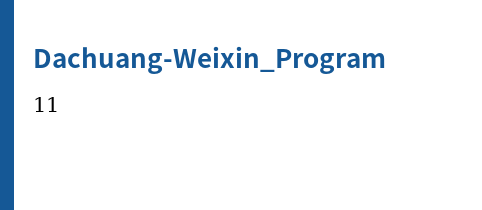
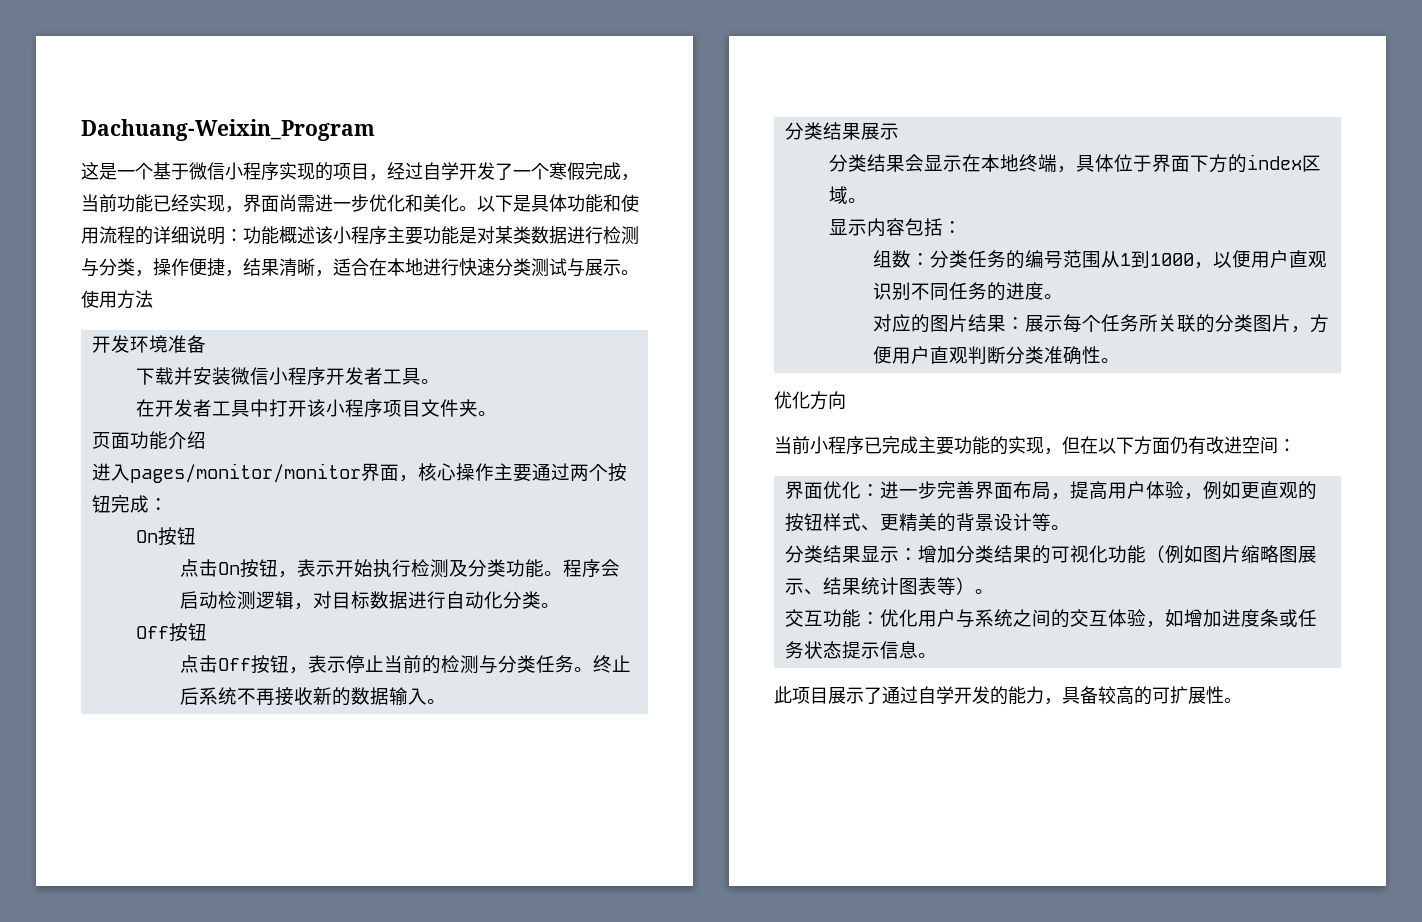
- 11
+ 这是一个基于微信小程序实现的项目，经过自学开发了一个寒假完成，当前功能已经实现，界面尚需进一步优化和美化。以下是具体功能和使用流程的详细说明：功能概述该小程序主要功能是对某类数据进行检测与分类，操作便捷，结果清晰，适合在本地进行快速分类测试与展示。使用方法
+ 开发环境准备
+ 下载并安装微信小程序开发者工具。
+ 在开发者工具中打开该小程序项目文件夹。
+ 页面功能介绍
+ 进入pages/monitor/monitor界面，核心操作主要通过两个按钮完成：
+ On按钮
+ 点击On按钮，表示开始执行检测及分类功能。程序会启动检测逻辑，对目标数据进行自动化分类。
+ Off按钮
+ 点击Off按钮，表示停止当前的检测与分类任务。终止后系统不再接收新的数据输入。
+ 分类结果展示
+ 分类结果会显示在本地终端，具体位于界面下方的index区域。
+ 显示内容包括：
+ 组数：分类任务的编号范围从1到1000，以便用户直观识别不同任务的进度。
+ 对应的图片结果：展示每个任务所关联的分类图片，方便用户直观判断分类准确性。
+ 优化方向
+ 当前小程序已完成主要功能的实现，但在以下方面仍有改进空间：
+ 界面优化：进一步完善界面布局，提高用户体验，例如更直观的按钮样式、更精美的背景设计等。
+ 分类结果显示：增加分类结果的可视化功能（例如图片缩略图展示、结果统计图表等）。
+ 交互功能：优化用户与系统之间的交互体验，如增加进度条或任务状态提示信息。
+ 此项目展示了通过自学开发的能力，具备较高的可扩展性。

